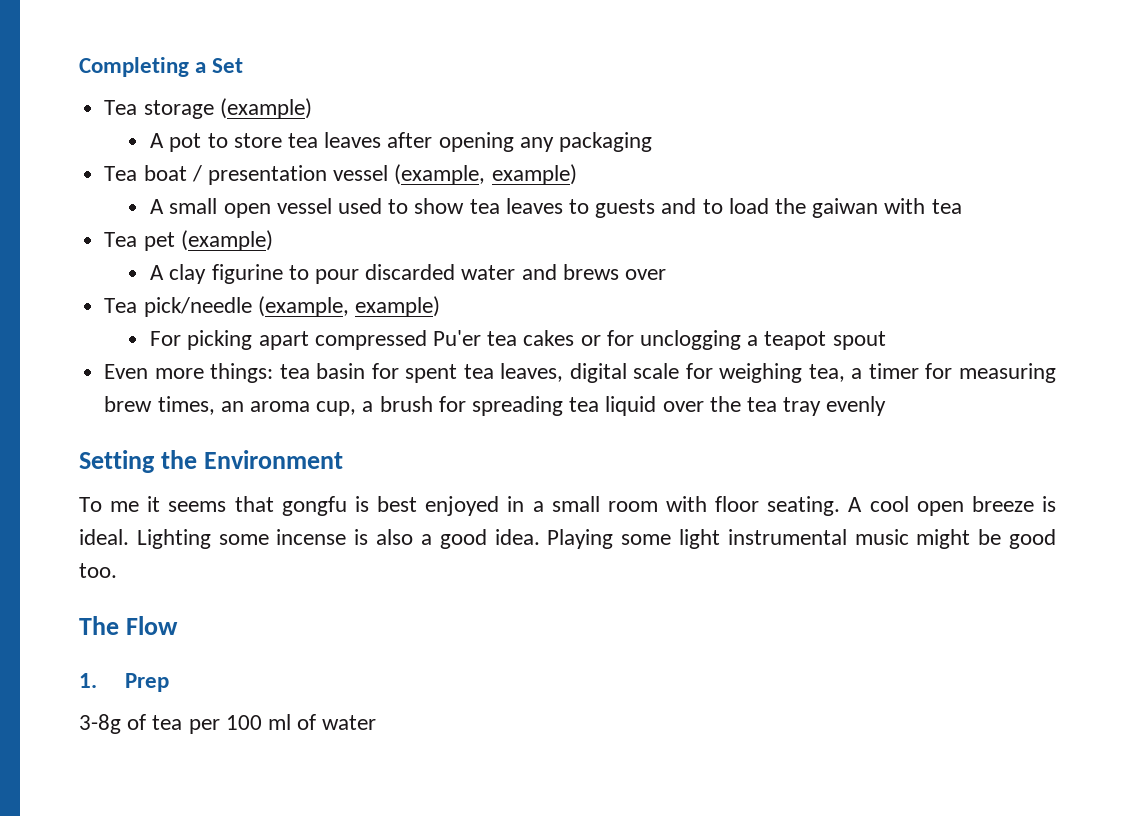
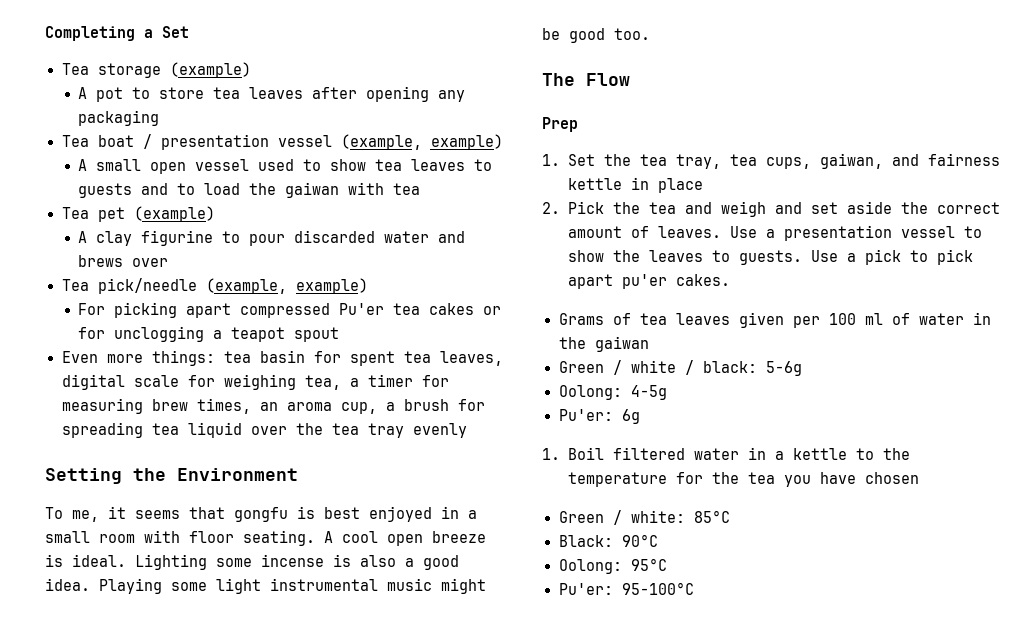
- To me it seems that gongfu is best enjoyed in a small room with floor seating.
+ To me, it seems that gongfu is best enjoyed in a small room with floor seating.
- 1. Prep
+ Prep
- 3-8g of tea per 100 ml of water
+ 1. Set the tea tray, tea cups, gaiwan, and fairness kettle in place
+ 2. Pick the tea and weigh and set aside the correct amount of leaves. Use a presentation vessel to show the leaves to guests. Use a pick to pick apart pu'er cakes.
+ Grams of tea leaves given per 100 ml of water in the gaiwan
+ Green / white / black: 5-6g
+ Oolong: 4-5g
+ Pu'er: 6g
+ 1. Boil filtered water in a kettle to the temperature for the tea you have chosen
+ Green / white: 85°C
+ Black: 90°C
+ Oolong: 95°C
+ Pu'er: 95-100°C

